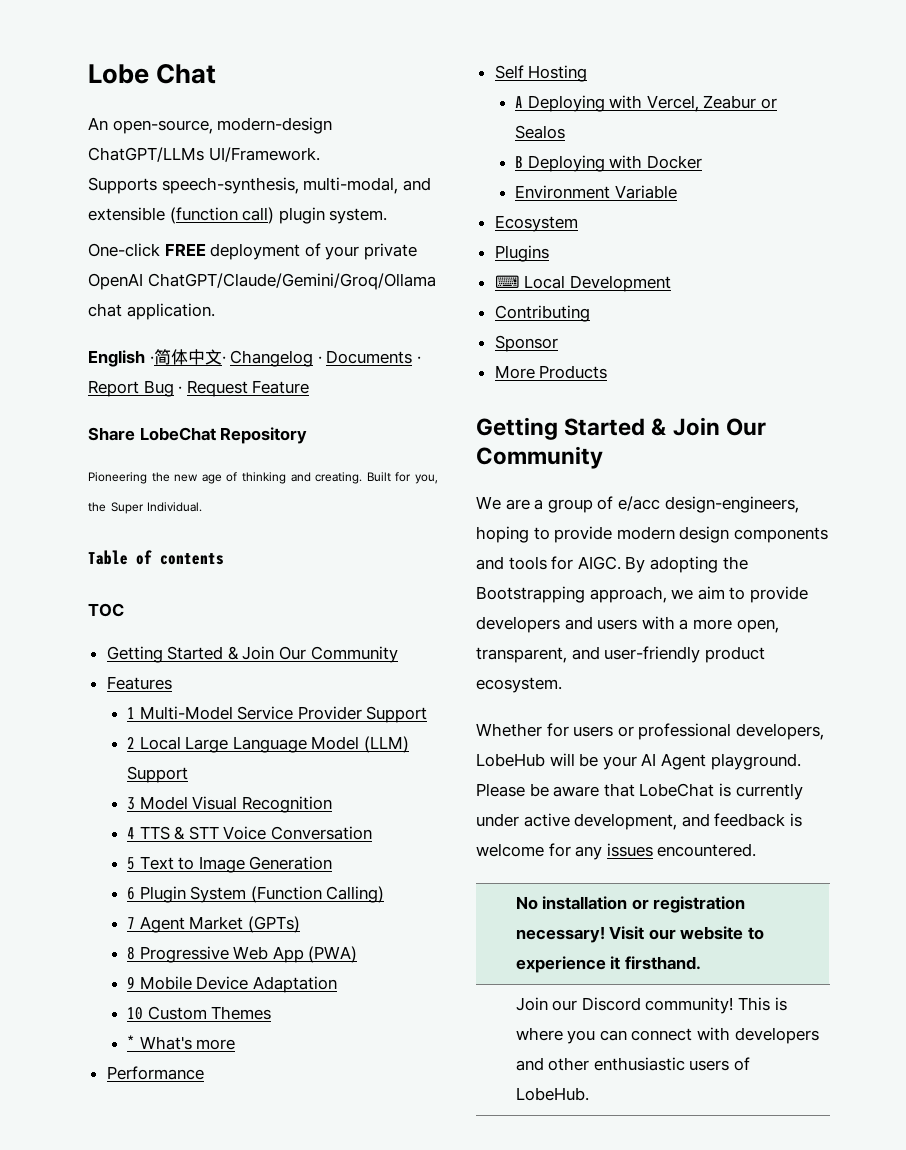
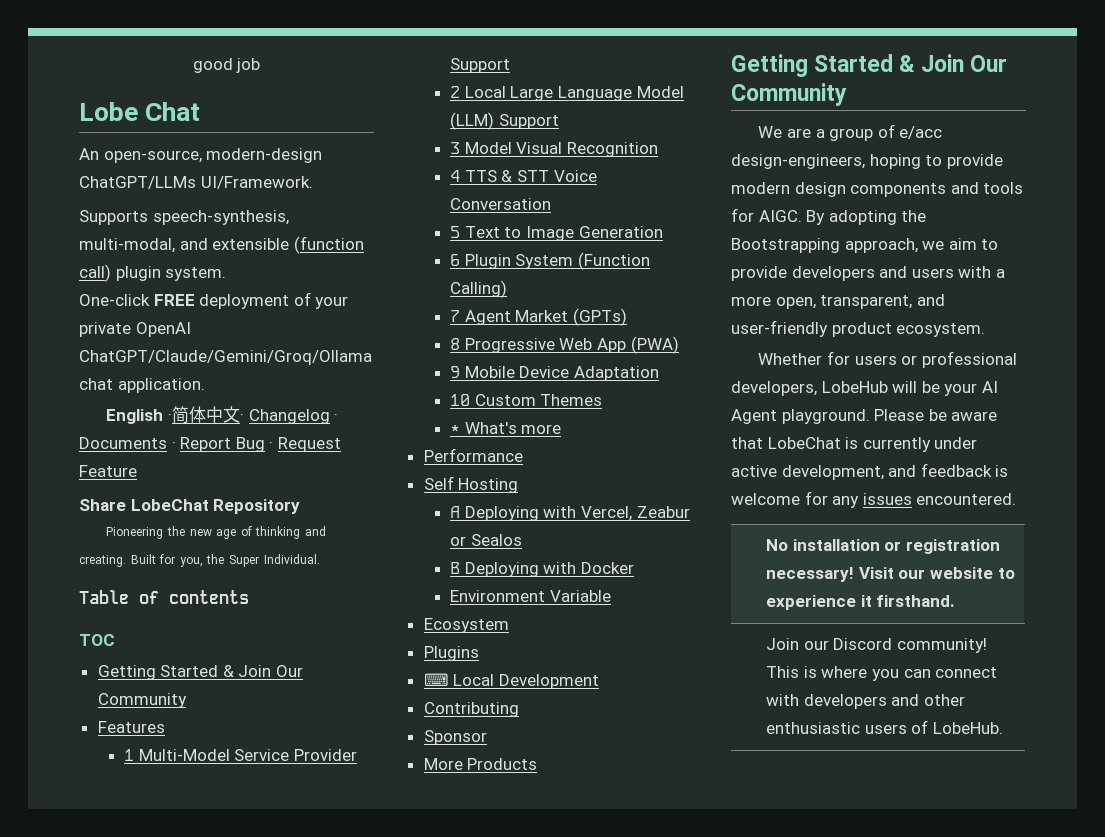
+ good job

